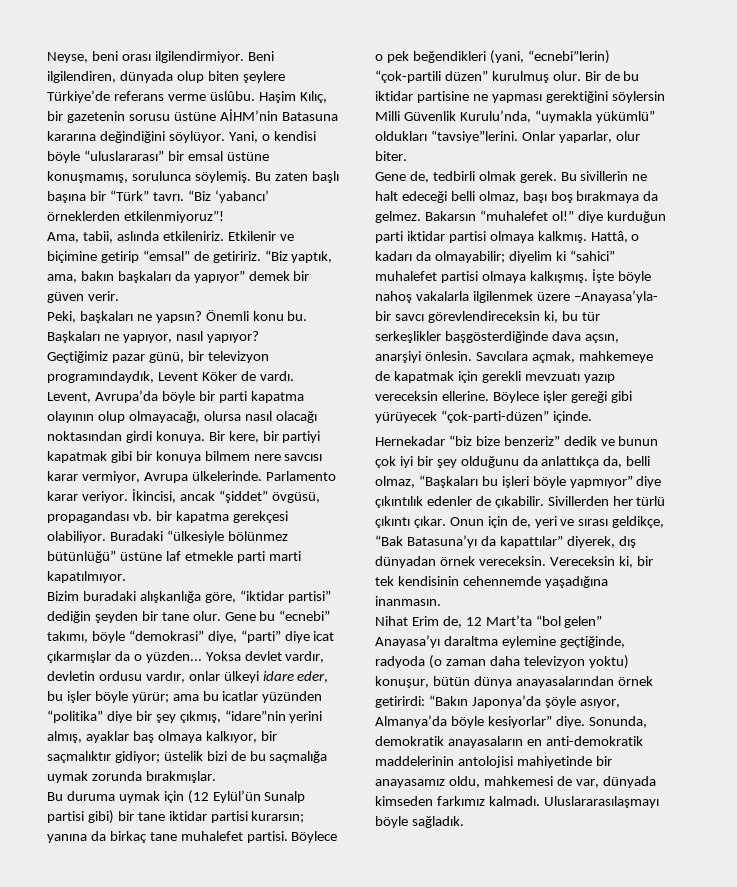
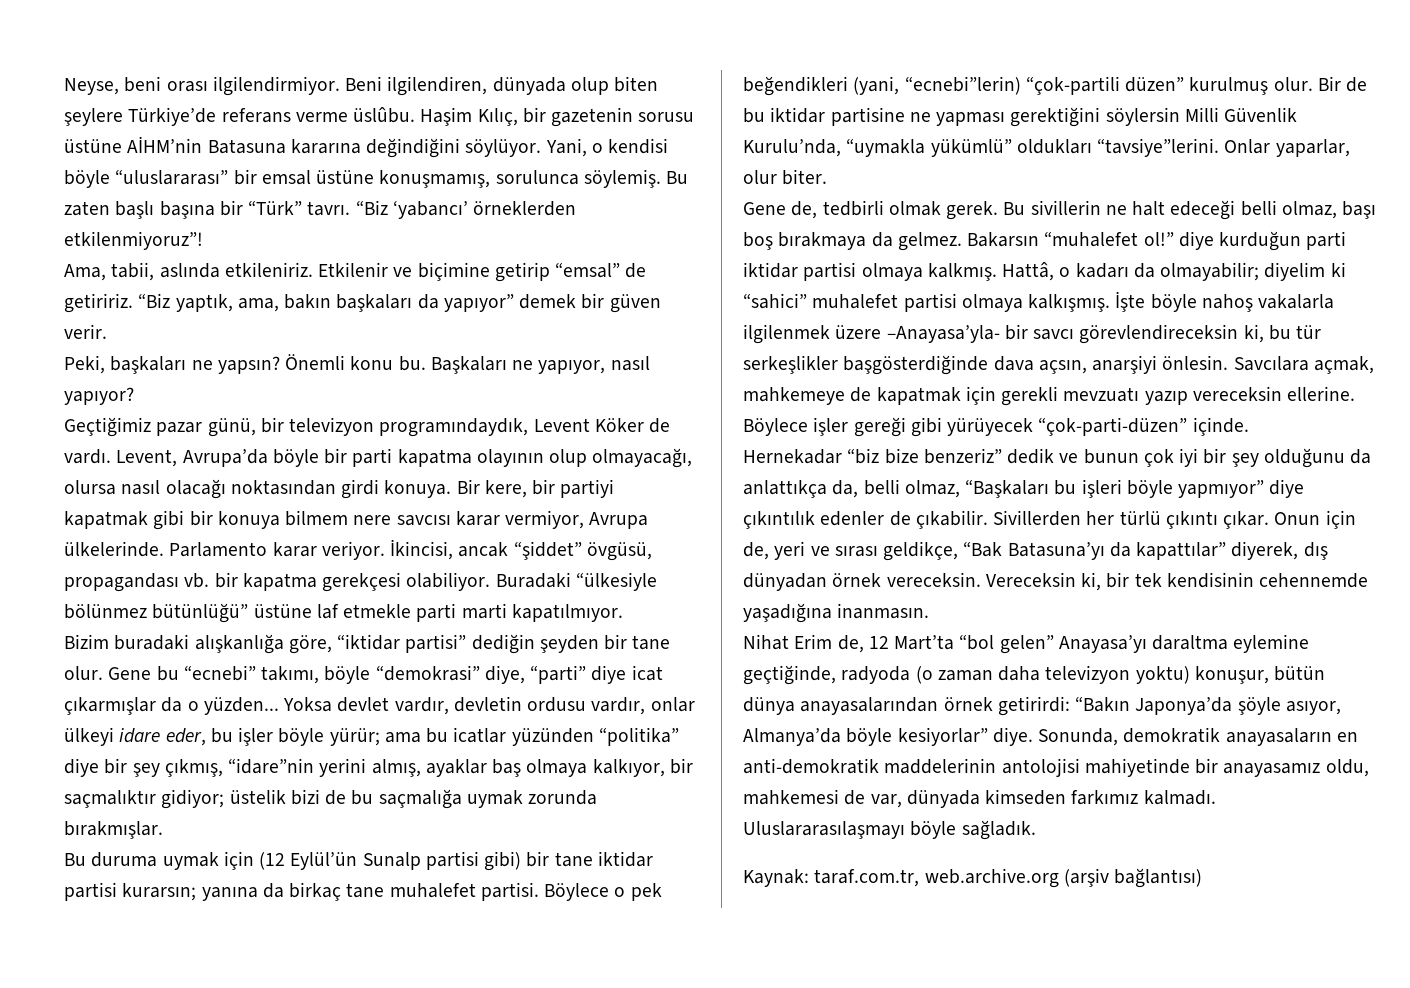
+ Kaynak: taraf.com.tr, web.archive.org (arşiv bağlantısı)

